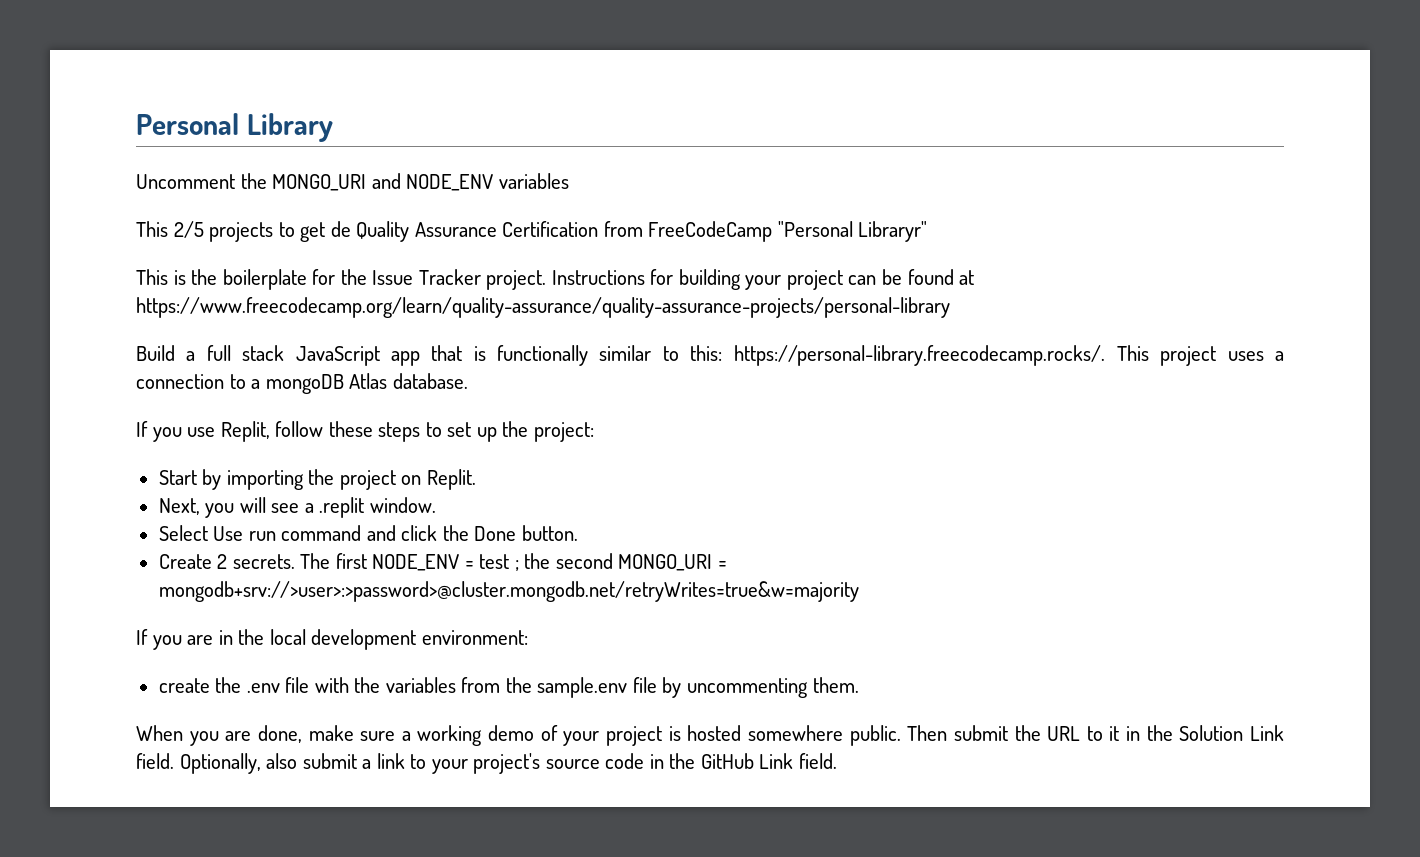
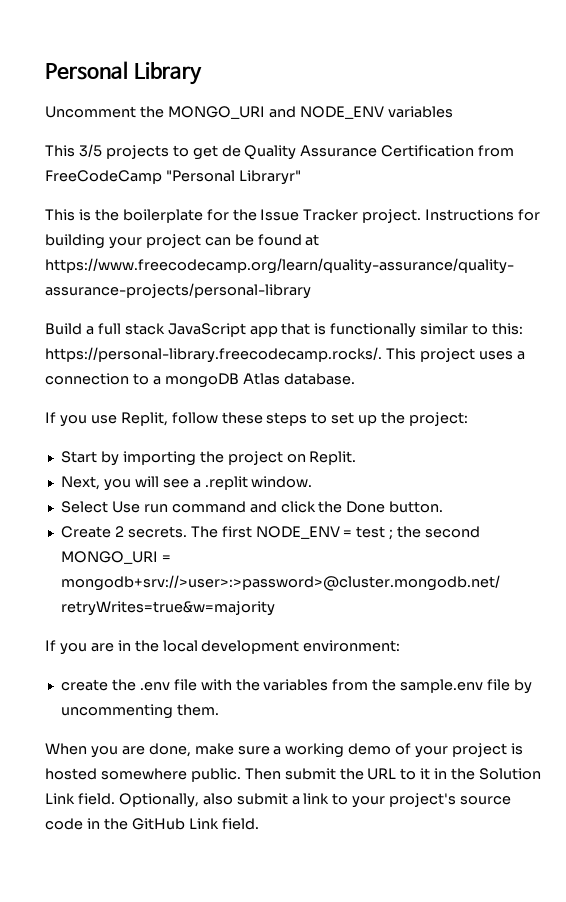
- This 2/5 projects to get de Quality Assurance Certification from FreeCodeCamp "Personal Libraryr"
+ This 3/5 projects to get de Quality Assurance Certification from FreeCodeCamp "Personal Libraryr"

